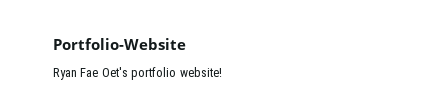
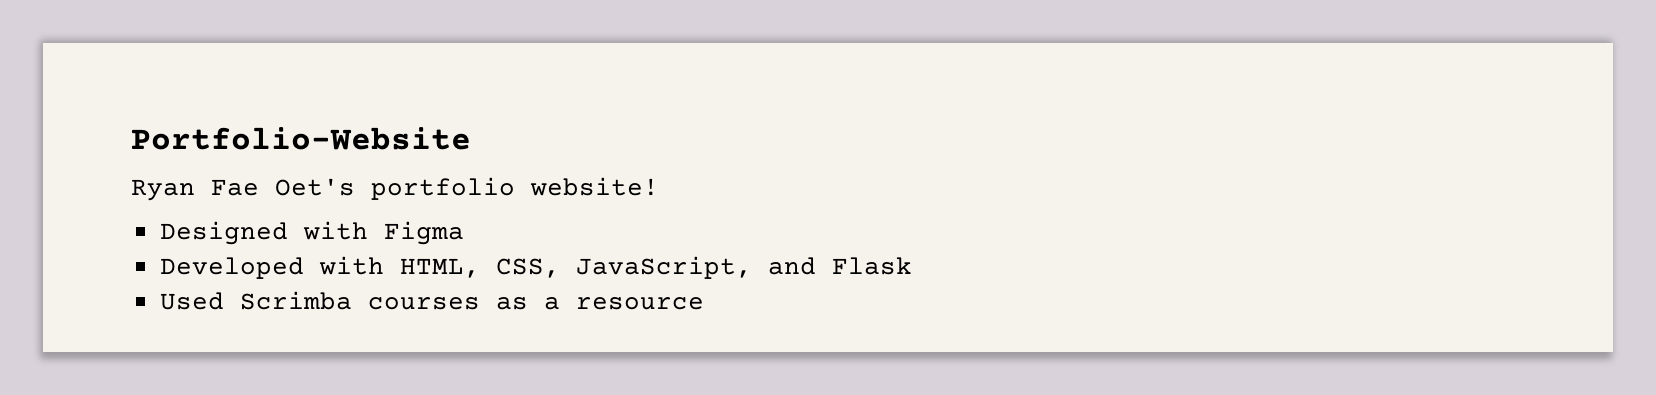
+ Designed with Figma
+ Developed with HTML, CSS, JavaScript, and Flask
+ Used Scrimba courses as a resource

